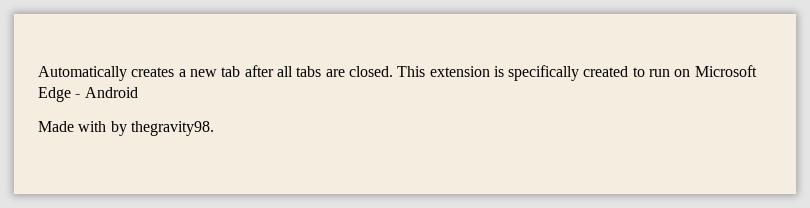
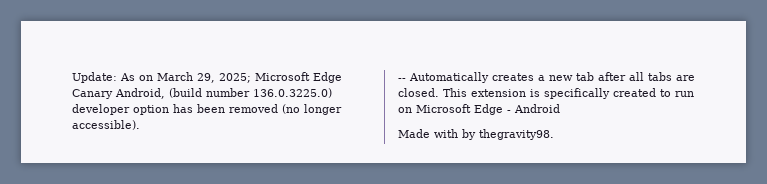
- Automatically creates a new tab after all tabs are closed.
+ Update: As on March 29, 2025; Microsoft Edge Canary Android, (build number 136.0.3225.0) developer option has been removed (no longer accessible).
+ -- Automatically creates a new tab after all tabs are closed.

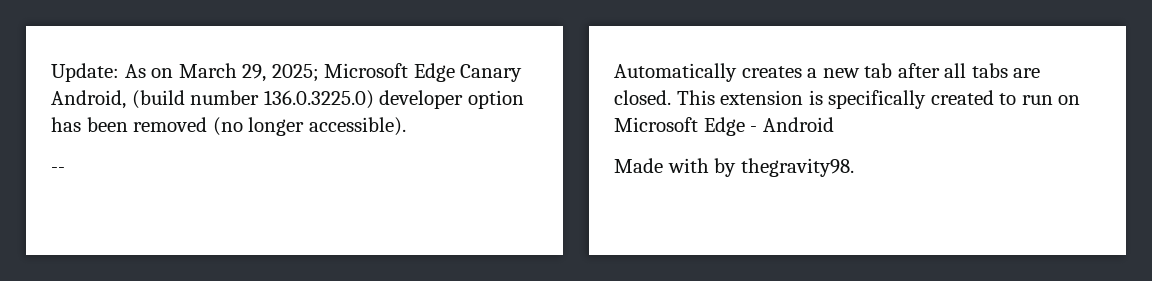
- -- Automatically creates a new tab after all tabs are closed.
+ --
+ Automatically creates a new tab after all tabs are closed.

